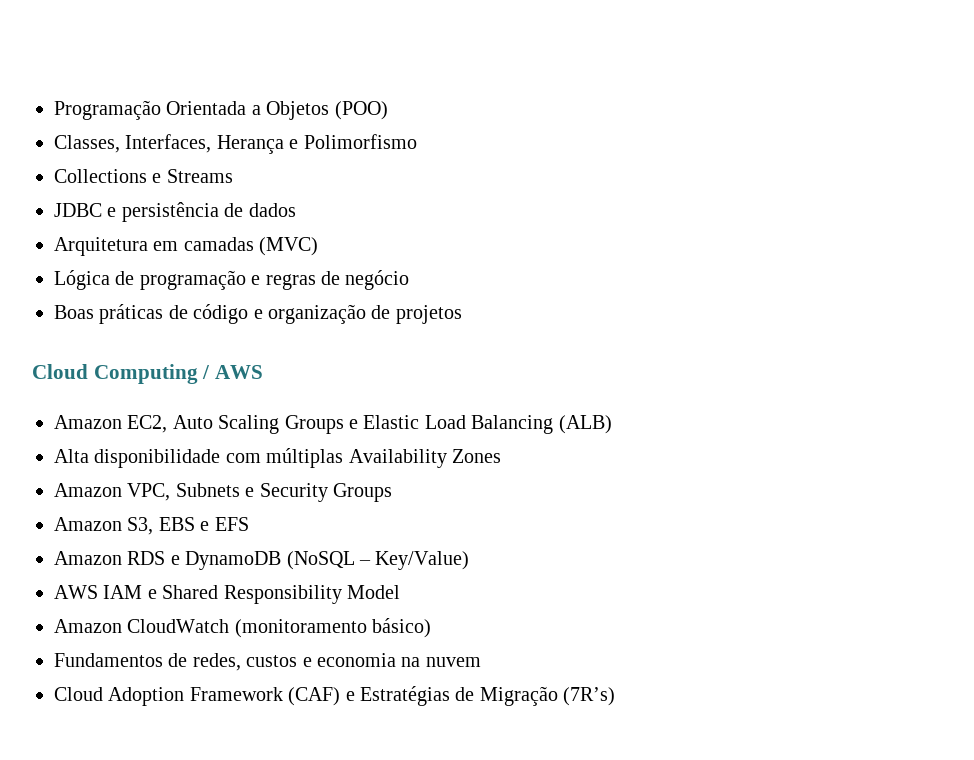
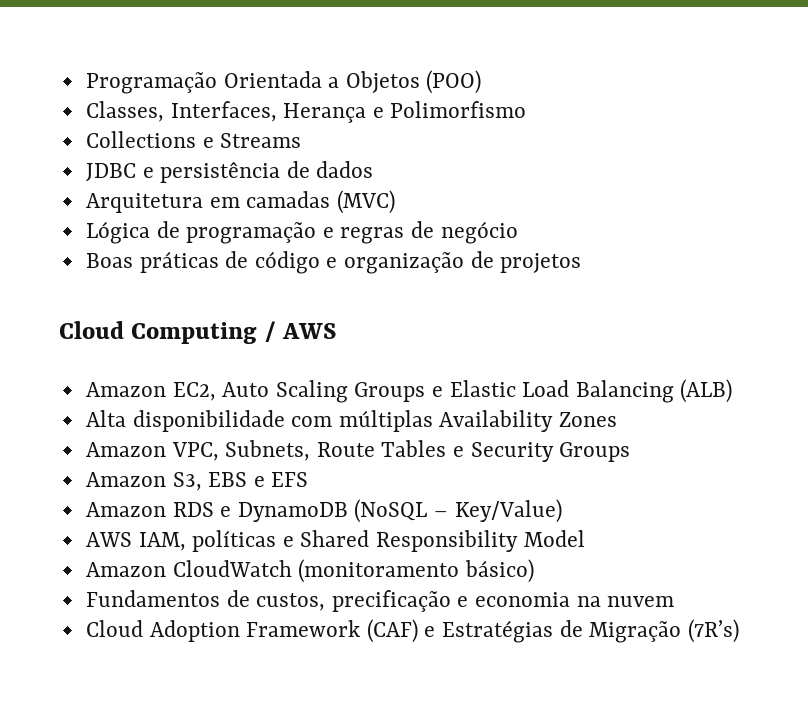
- Amazon VPC, Subnets e Security Groups
+ Amazon VPC, Subnets, Route Tables e Security Groups
- AWS IAM e Shared Responsibility Model
+ AWS IAM, políticas e Shared Responsibility Model
- Fundamentos de redes, custos e economia na nuvem
+ Fundamentos de custos, precificação e economia na nuvem

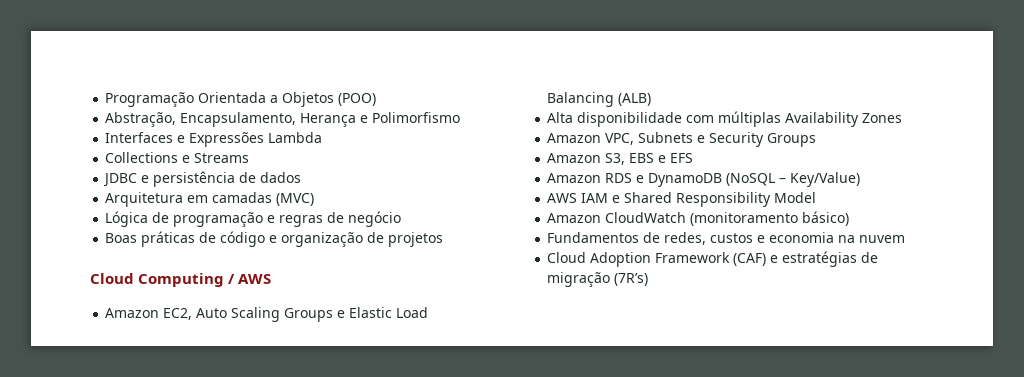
- Classes, Interfaces, Herança e Polimorfismo
+ Abstração, Encapsulamento, Herança e Polimorfismo
+ Interfaces e Expressões Lambda
- Amazon VPC, Subnets, Route Tables e Security Groups
+ Amazon VPC, Subnets e Security Groups
- AWS IAM, políticas e Shared Responsibility Model
+ AWS IAM e Shared Responsibility Model
- Fundamentos de custos, precificação e economia na nuvem
+ Fundamentos de redes, custos e economia na nuvem
- Cloud Adoption Framework (CAF) e Estratégias de Migração (7R’s)
+ Cloud Adoption Framework (CAF) e estratégias de migração (7R’s)

